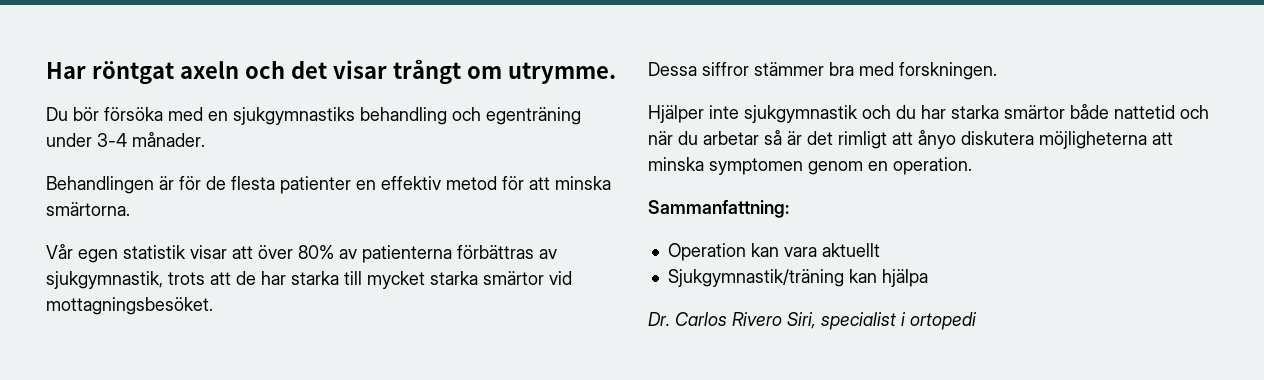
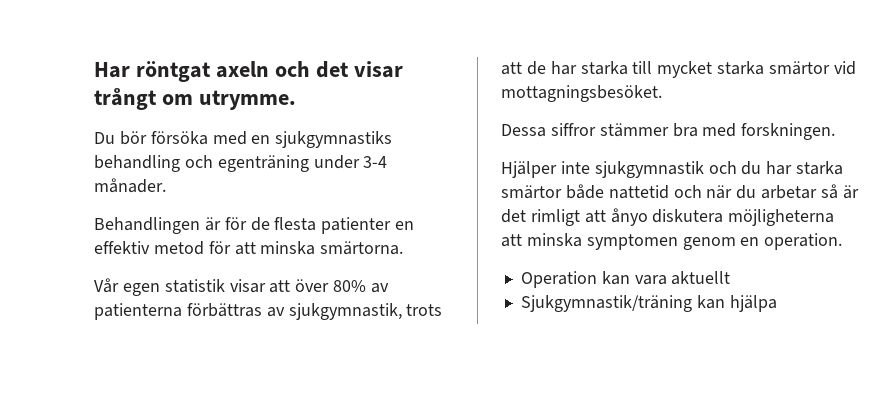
- Sammanfattning:
- Dr. Carlos Rivero Siri, specialist i ortopedi

